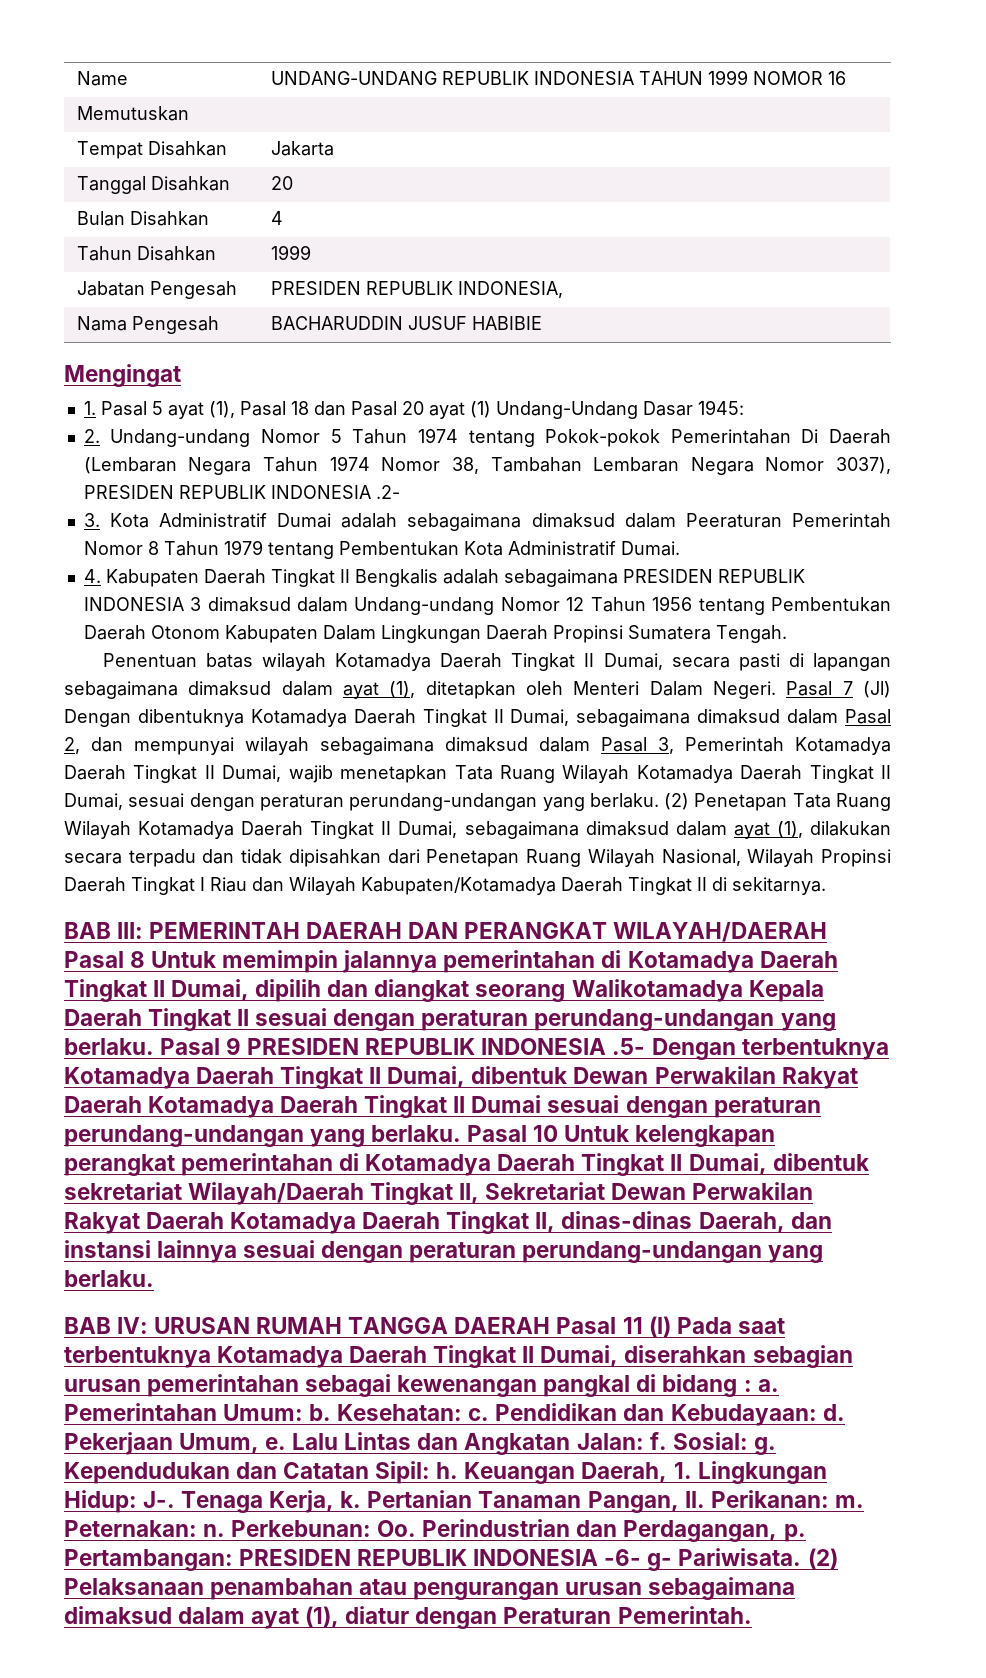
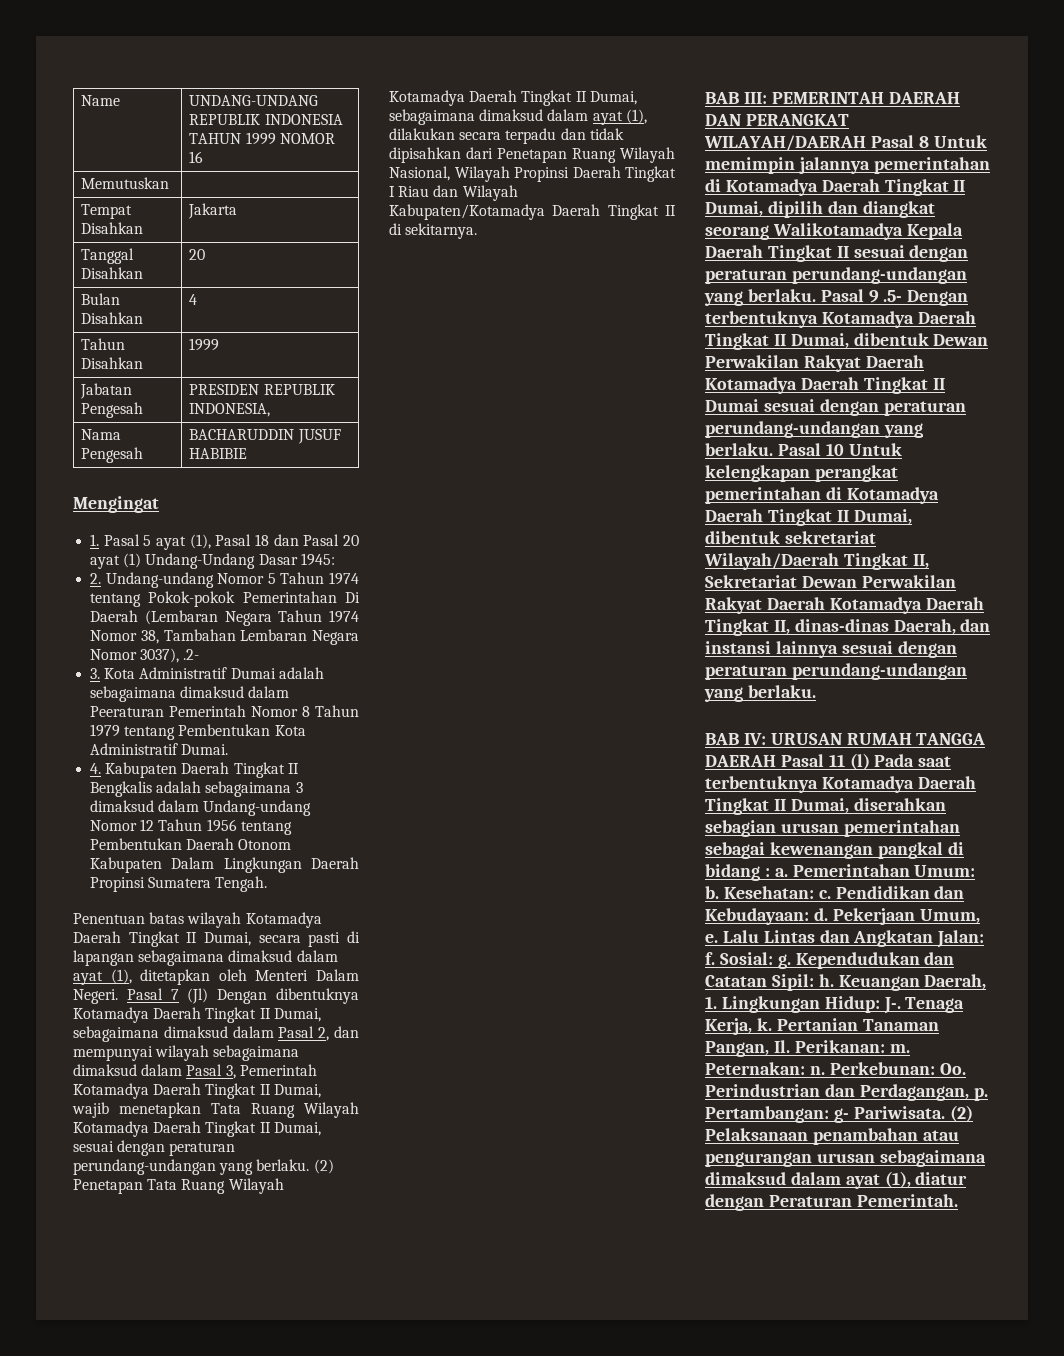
- 2. Undang-undang Nomor 5 Tahun 1974 tentang Pokok-pokok Pemerintahan Di Daerah (Lembaran Negara Tahun 1974 Nomor 38, Tambahan Lembaran Negara Nomor 3037), PRESIDEN REPUBLIK INDONESIA .2-
+ 2. Undang-undang Nomor 5 Tahun 1974 tentang Pokok-pokok Pemerintahan Di Daerah (Lembaran Negara Tahun 1974 Nomor 38, Tambahan Lembaran Negara Nomor 3037), .2-
- 4. Kabupaten Daerah Tingkat II Bengkalis adalah sebagaimana PRESIDEN REPUBLIK INDONESIA 3 dimaksud dalam Undang-undang Nomor 12 Tahun 1956 tentang Pembentukan Daerah Otonom Kabupaten Dalam Lingkungan Daerah Propinsi Sumatera Tengah.
+ 4. Kabupaten Daerah Tingkat II Bengkalis adalah sebagaimana 3 dimaksud dalam Undang-undang Nomor 12 Tahun 1956 tentang Pembentukan Daerah Otonom Kabupaten Dalam Lingkungan Daerah Propinsi Sumatera Tengah.
- Pasal 9 PRESIDEN REPUBLIK INDONESIA .5- Dengan terbentuknya Kotamadya Daerah Tingkat II Dumai, dibentuk Dewan Perwakilan Rakyat Daerah Kotamadya Daerah Tingkat II Dumai sesuai dengan peraturan perundang-undangan yang berlaku.
+ Pasal 9 .5- Dengan terbentuknya Kotamadya Daerah Tingkat II Dumai, dibentuk Dewan Perwakilan Rakyat Daerah Kotamadya Daerah Tingkat II Dumai sesuai dengan peraturan perundang-undangan yang berlaku.
- Perkebunan: Oo. Perindustrian dan Perdagangan, p. Pertambangan: PRESIDEN REPUBLIK INDONESIA -6- g- Pariwisata.
+ Perkebunan: Oo. Perindustrian dan Perdagangan, p. Pertambangan: g- Pariwisata.

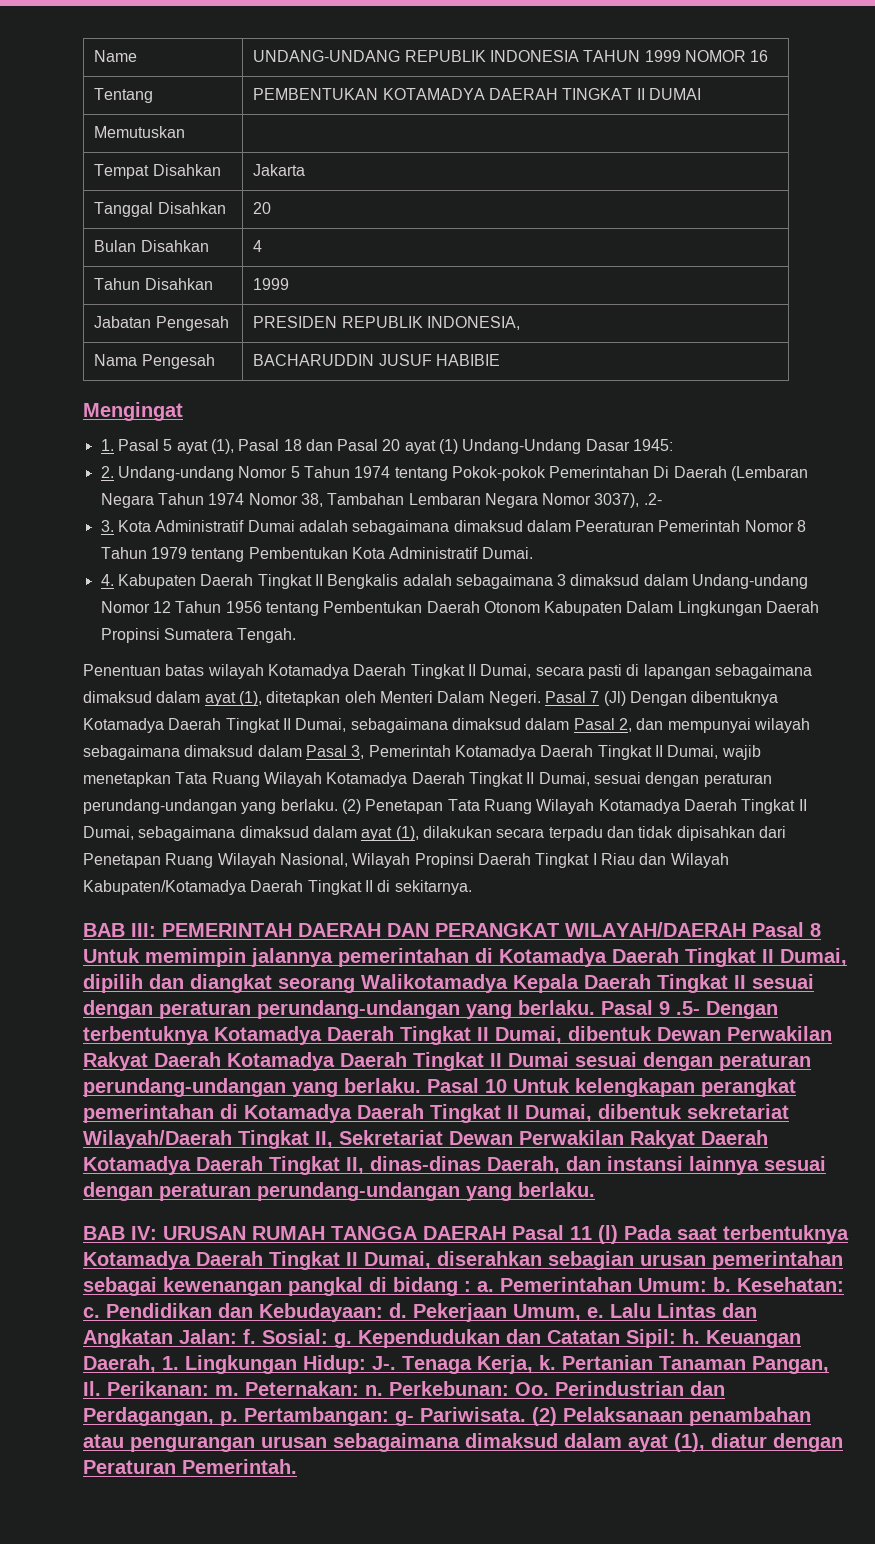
+ Tentang | PEMBENTUKAN KOTAMADYA DAERAH TINGKAT II DUMAI

